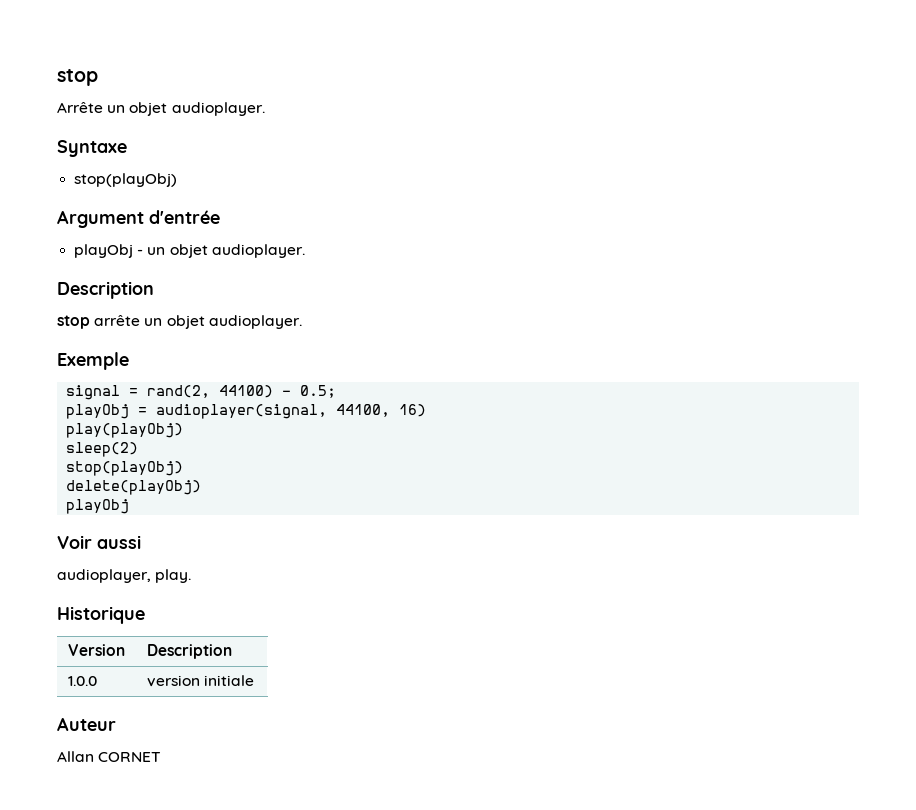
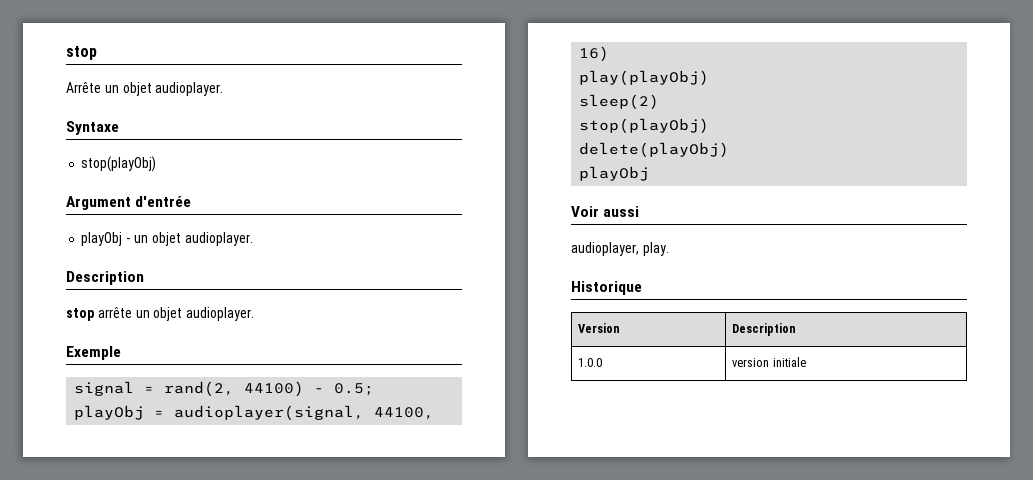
- Auteur
- Allan CORNET

